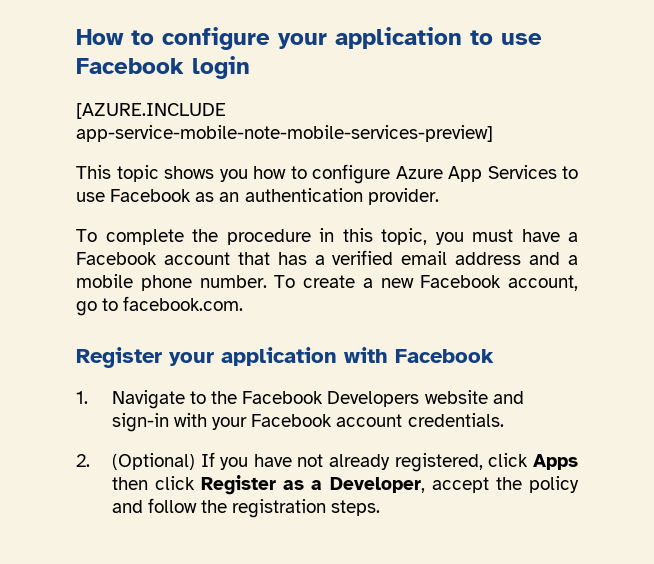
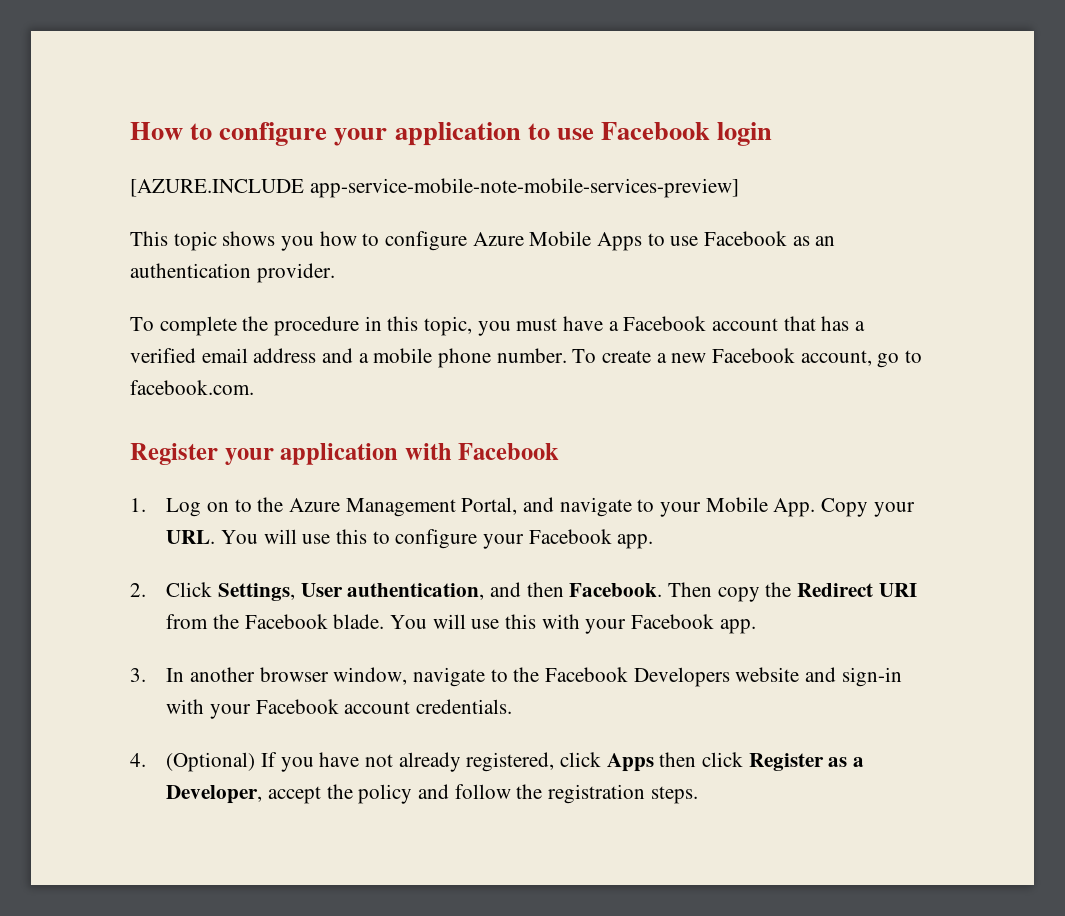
- This topic shows you how to configure Azure App Services to use Facebook as an authentication provider.
+ This topic shows you how to configure Azure Mobile Apps to use Facebook as an authentication provider.
- 1. Navigate to the Facebook Developers website and sign-in with your Facebook account credentials.
+ 1. Log on to the Azure Management Portal, and navigate to your Mobile App. Copy your URL. You will use this to configure your Facebook app.
+ 2. Click Settings, User authentication, and then Facebook. Then copy the Redirect URI from the Facebook blade. You will use this with your Facebook app.
+ 3. In another browser window, navigate to the Facebook Developers website and sign-in with your Facebook account credentials.
- 2. (Optional) If you have not already registered, click Apps then click Register as a Developer, accept the policy and follow the registration steps.
+ 4. (Optional) If you have not already registered, click Apps then click Register as a Developer, accept the policy and follow the registration steps.

